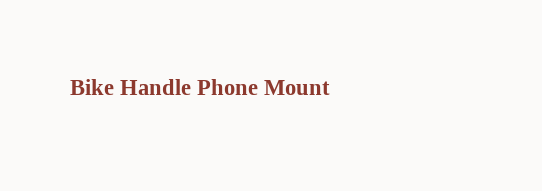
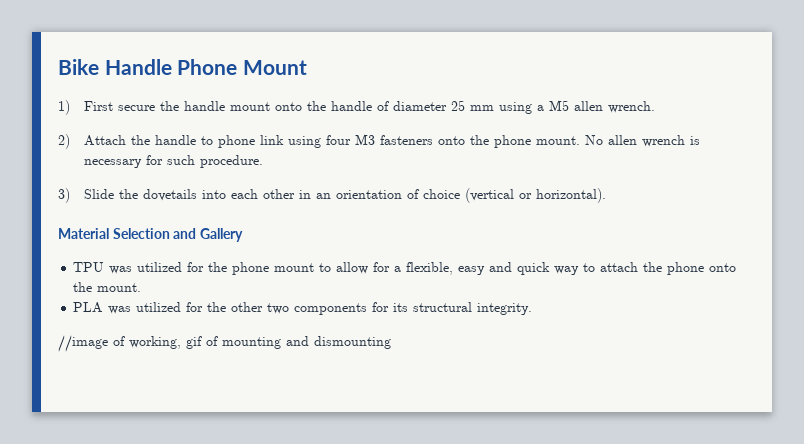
+ 1) First secure the handle mount onto the handle of diameter 25 mm using a M5 allen wrench.
+ 2) Attach the handle to phone link using four M3 fasteners onto the phone mount. No allen wrench is necessary for such procedure.
+ 3) Slide the dovetails into each other in an orientation of choice (vertical or horizontal).
+ Material Selection and Gallery
+ TPU was utilized for the phone mount to allow for a flexible, easy and quick way to attach the phone onto the mount.
+ PLA was utilized for the other two components for its structural integrity.
+ //image of working, gif of mounting and dismounting

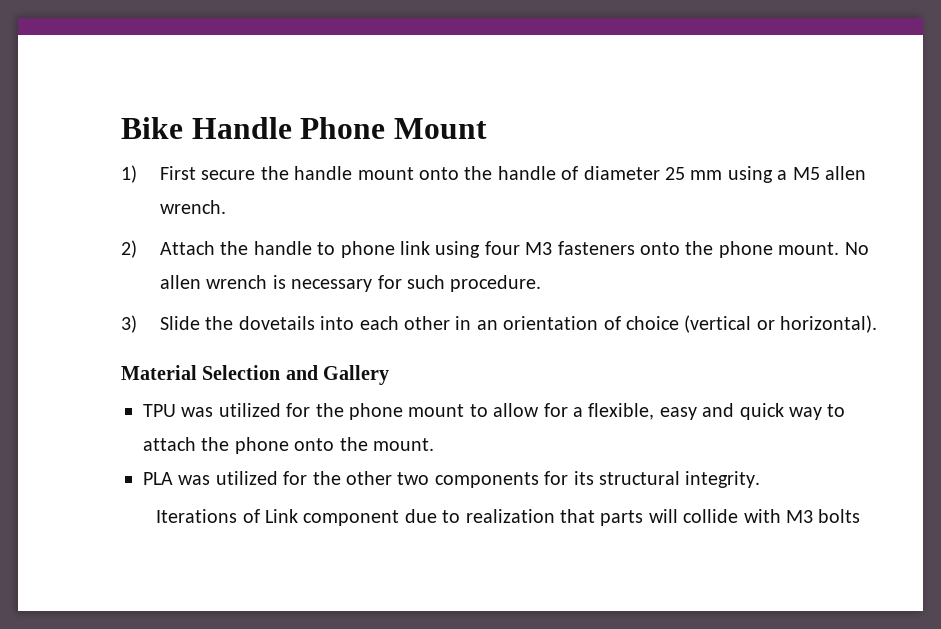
- //image of working, gif of mounting and dismounting
+ Iterations of Link component due to realization that parts will collide with M3 bolts

